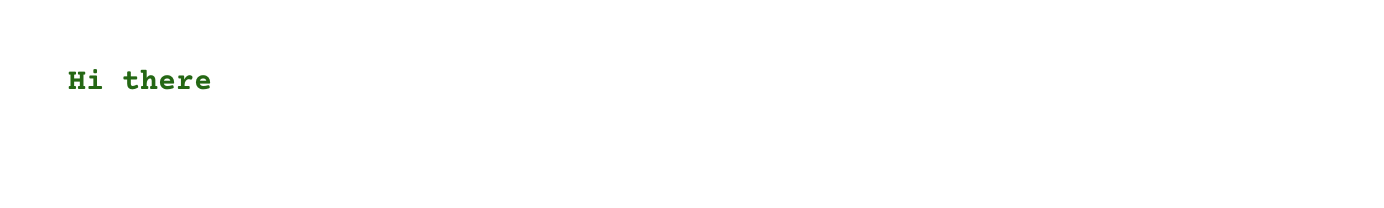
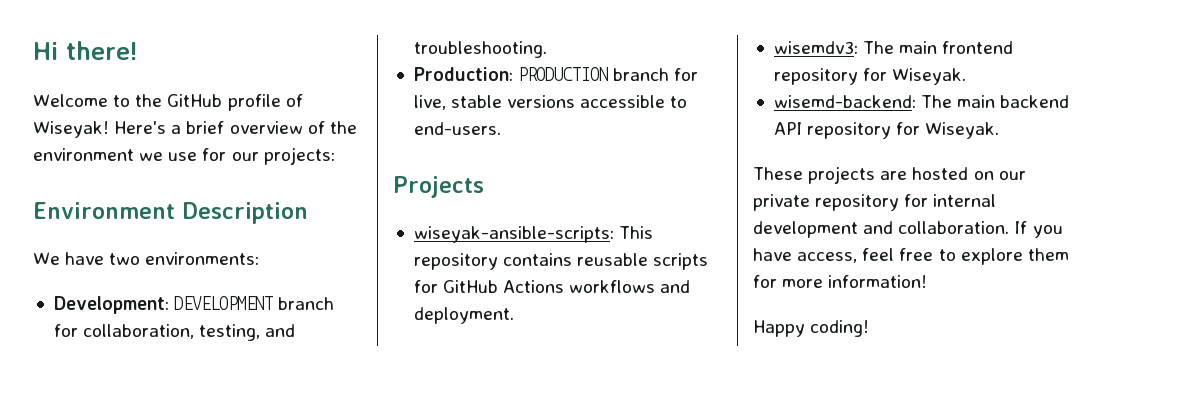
- Hi there
+ Hi there!
+ Welcome to the GitHub profile of Wiseyak! Here's a brief overview of the environment we use for our projects:
+ Environment Description
+ We have two environments:
+ Development: DEVELOPMENT branch for collaboration, testing, and troubleshooting.
+ Production: PRODUCTION branch for live, stable versions accessible to end-users.
+ Projects
+ wiseyak-ansible-scripts: This repository contains reusable scripts for GitHub Actions workflows and deployment.
+ wisemdv3: The main frontend repository for Wiseyak.
+ wisemd-backend: The main backend API repository for Wiseyak.
+ These projects are hosted on our private repository for internal development and collaboration. If you have access, feel free to explore them for more information!
+ Happy coding!

